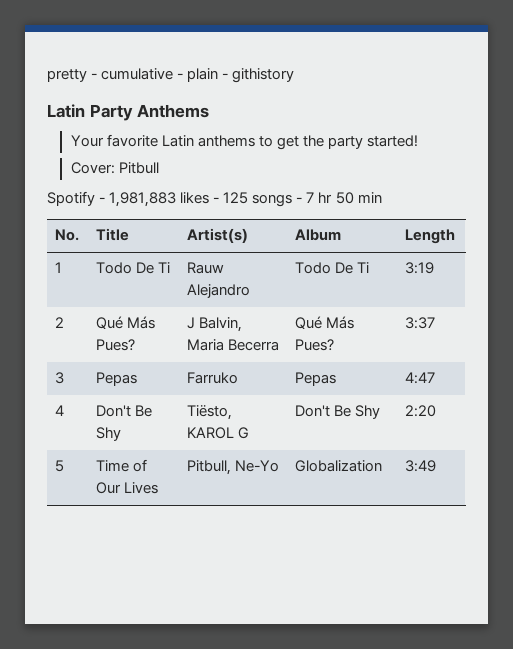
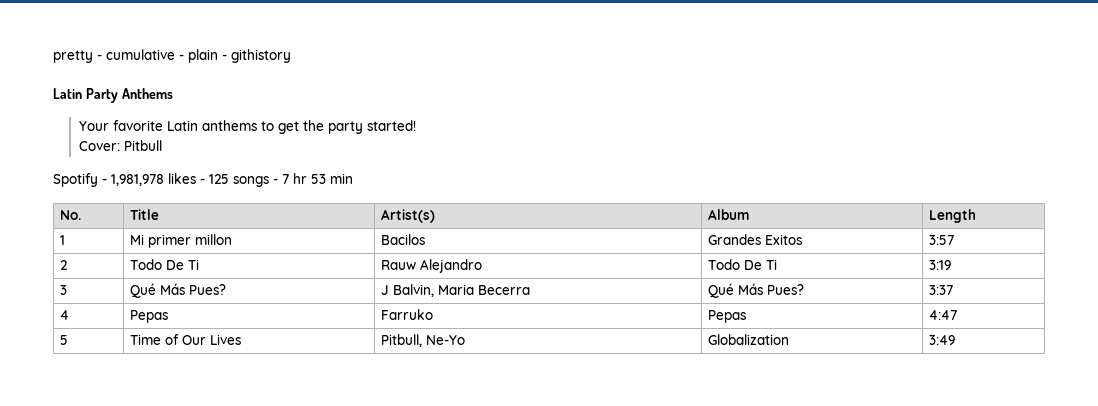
- Spotify - 1,981,883 likes - 125 songs - 7 hr 50 min
+ Spotify - 1,981,978 likes - 125 songs - 7 hr 53 min
- 1 | Todo De Ti | Rauw Alejandro | Todo De Ti | 3:19
+ 1 | Mi primer millon | Bacilos | Grandes Exitos | 3:57
+ 2 | Todo De Ti | Rauw Alejandro | Todo De Ti | 3:19
- 2 | Qué Más Pues? | J Balvin, Maria Becerra | Qué Más Pues? | 3:37
+ 3 | Qué Más Pues? | J Balvin, Maria Becerra | Qué Más Pues? | 3:37
- 3 | Pepas | Farruko | Pepas | 4:47
+ 4 | Pepas | Farruko | Pepas | 4:47
- 4 | Don't Be Shy | Tiësto, KAROL G | Don't Be Shy | 2:20

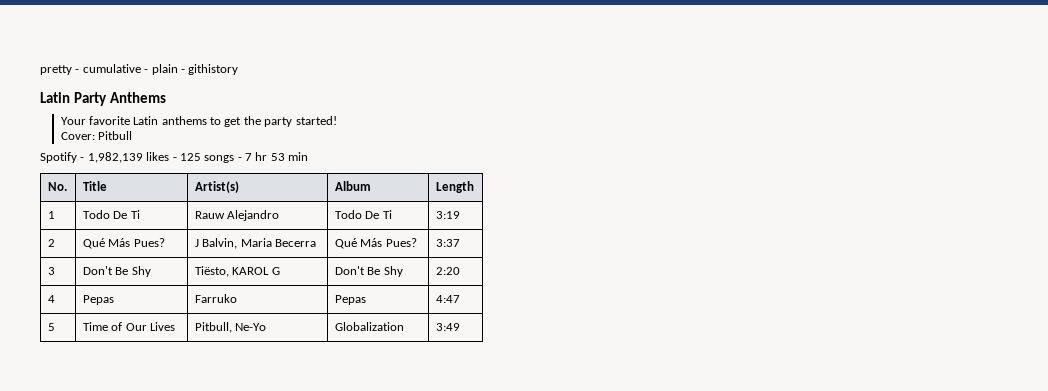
- Spotify - 1,981,978 likes - 125 songs - 7 hr 53 min
+ Spotify - 1,982,139 likes - 125 songs - 7 hr 53 min
- 1 | Mi primer millon | Bacilos | Grandes Exitos | 3:57
- 2 | Todo De Ti | Rauw Alejandro | Todo De Ti | 3:19
+ 1 | Todo De Ti | Rauw Alejandro | Todo De Ti | 3:19
- 3 | Qué Más Pues? | J Balvin, Maria Becerra | Qué Más Pues? | 3:37
+ 2 | Qué Más Pues? | J Balvin, Maria Becerra | Qué Más Pues? | 3:37
+ 3 | Don't Be Shy | Tiësto, KAROL G | Don't Be Shy | 2:20

